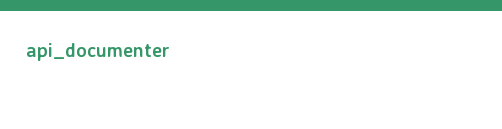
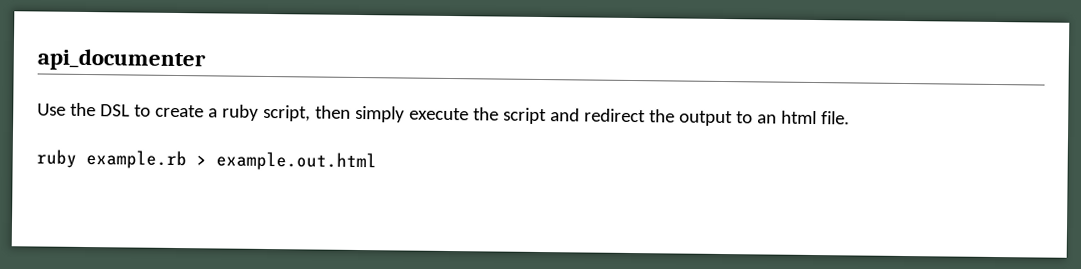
+ Use the DSL to create a ruby script, then simply execute the script and redirect the output to an html file.
+ ruby example.rb > example.out.html

